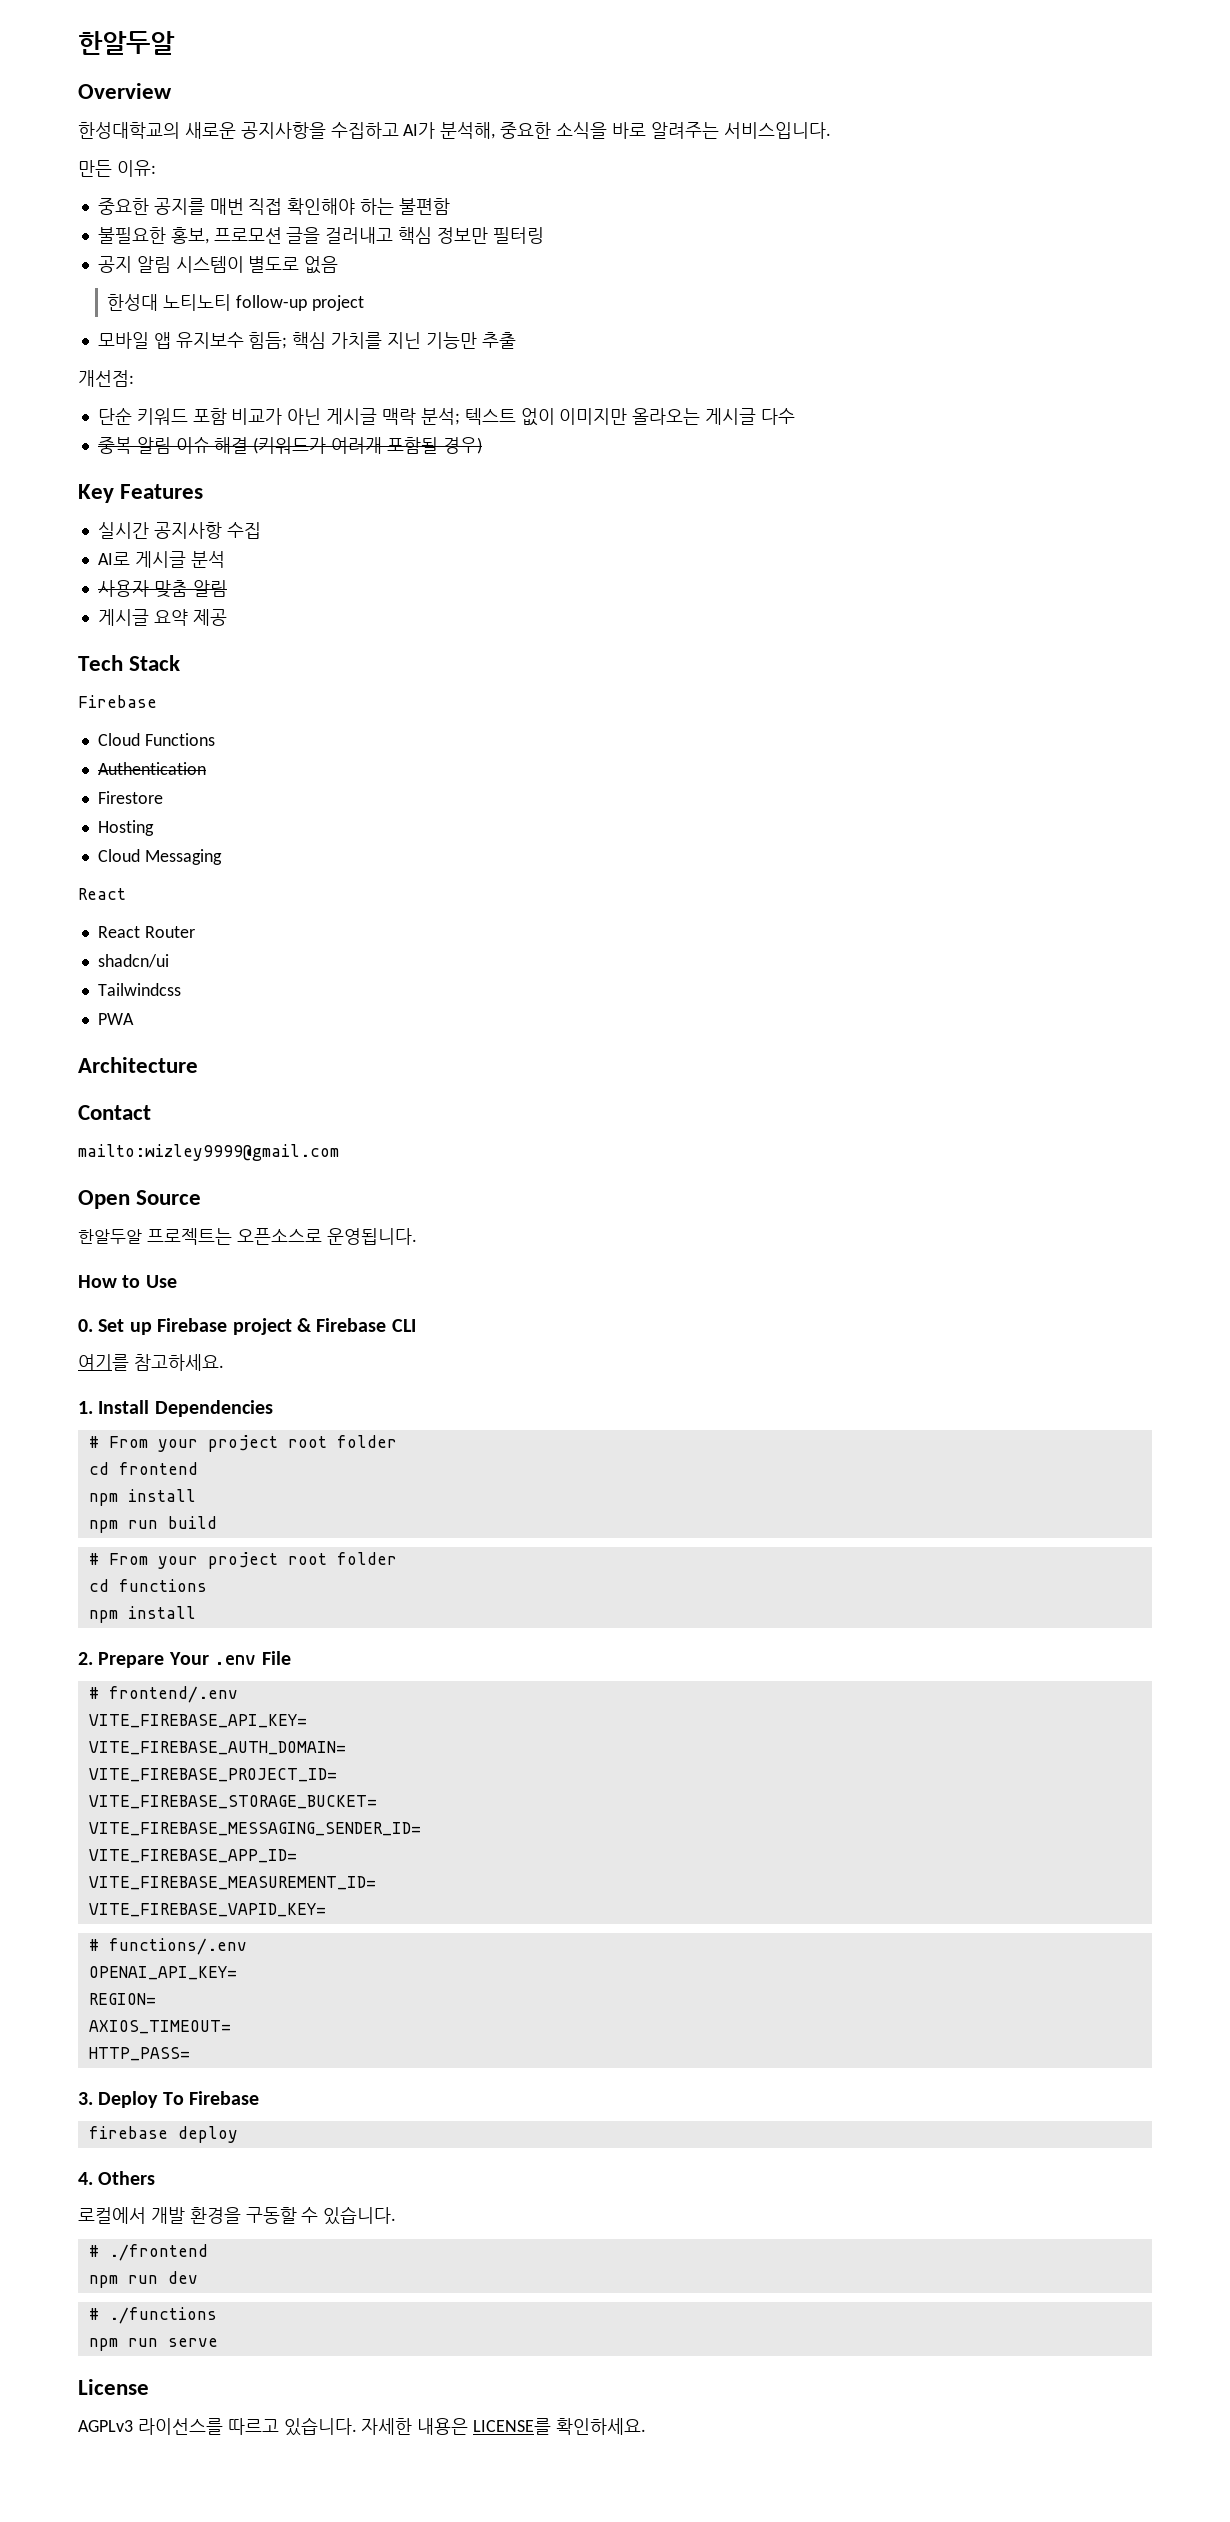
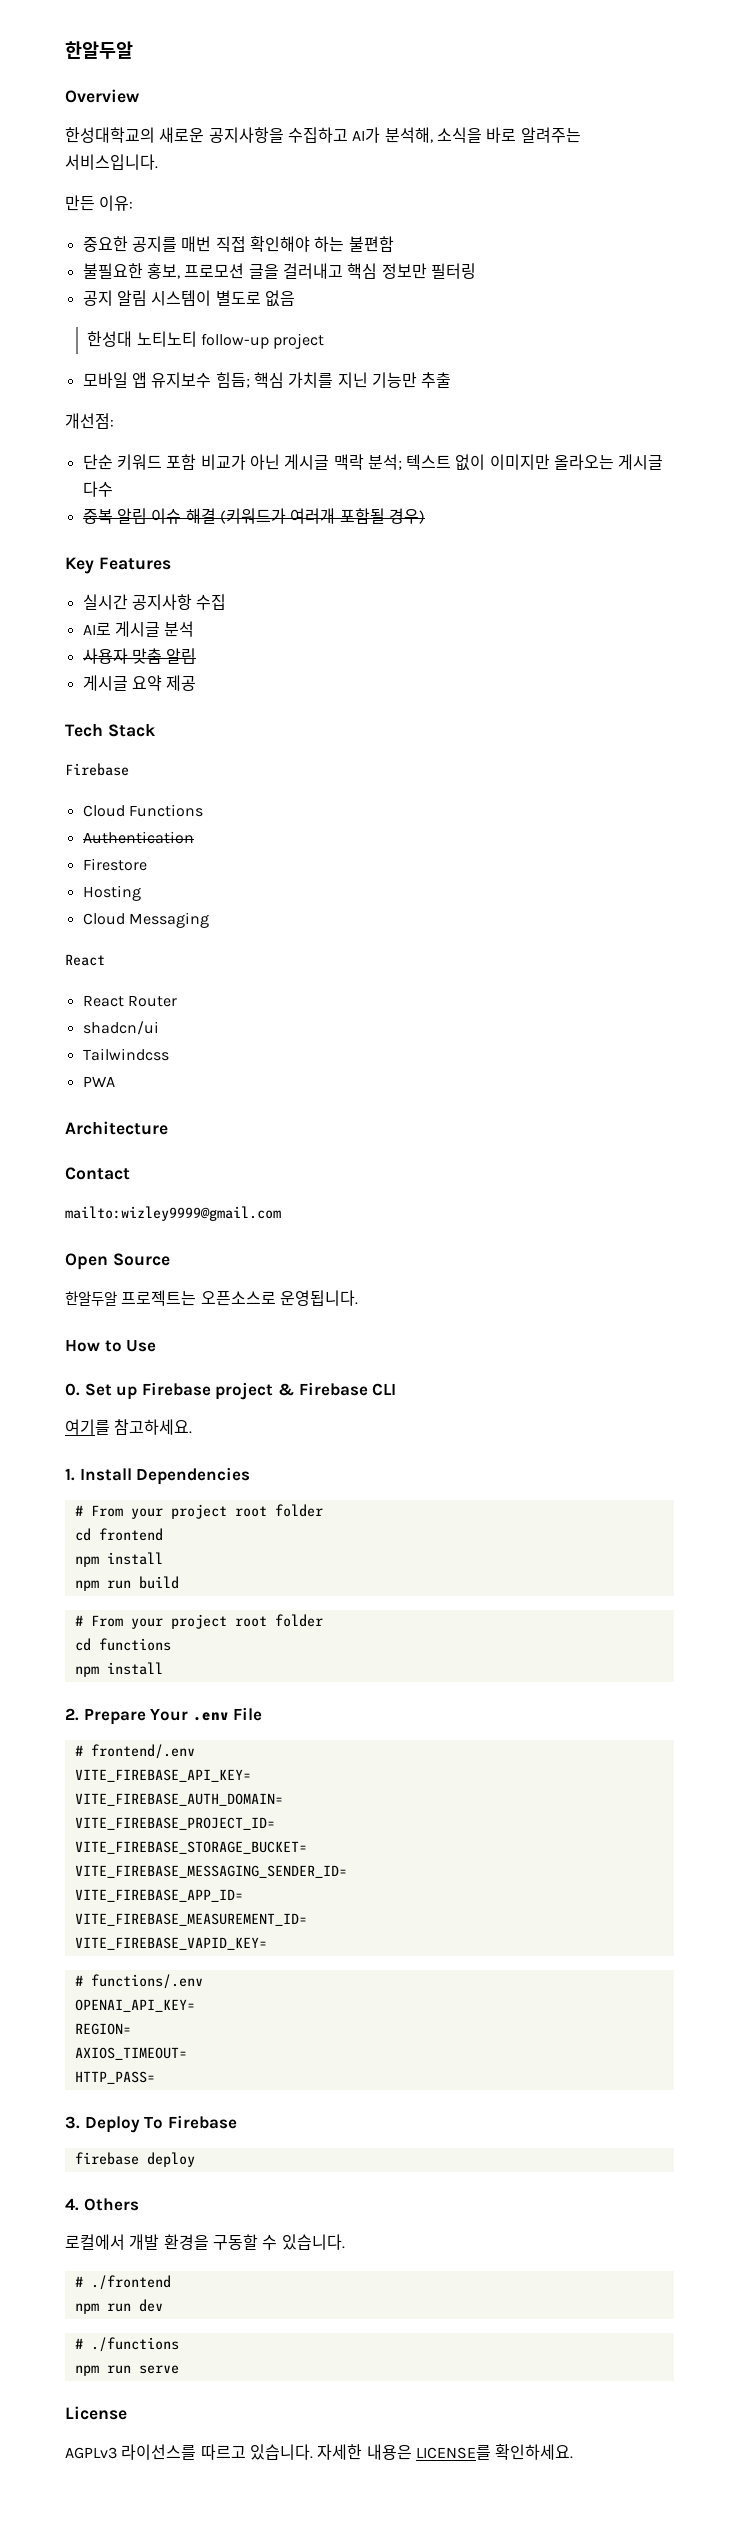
- 한성대학교의 새로운 공지사항을 수집하고 AI가 분석해, 중요한 소식을 바로 알려주는 서비스입니다.
+ 한성대학교의 새로운 공지사항을 수집하고 AI가 분석해, 소식을 바로 알려주는 서비스입니다.

